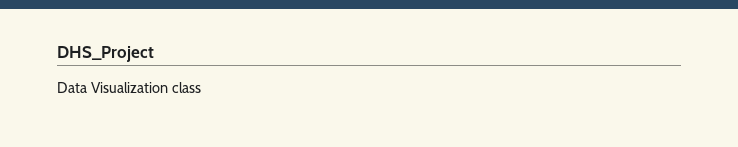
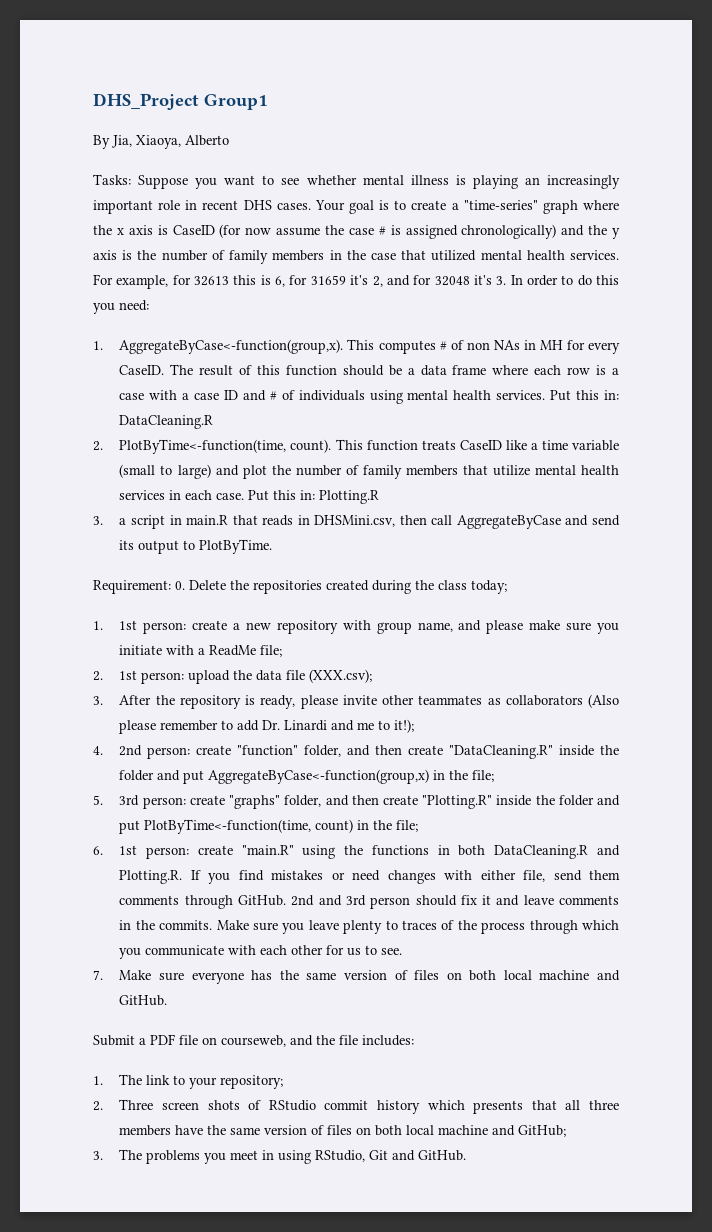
- DHS_Project
- Data Visualization class
+ DHS_Project Group1
+ By Jia, Xiaoya, Alberto
+ Tasks: Suppose you want to see whether mental illness is playing an increasingly important role in recent DHS cases. Your goal is to create a "time-series" graph where the x axis is CaseID (for now assume the case # is assigned chronologically) and the y axis is the number of family members in the case that utilized mental health services. For example, for 32613 this is 6, for 31659 it's 2, and for 32048 it's 3. In order to do this you need:
+ 1. AggregateByCase<-function(group,x). This computes # of non NAs in MH for every CaseID. The result of this function should be a data frame where each row is a case with a case ID and # of individuals using mental health services. Put this in: DataCleaning.R
+ 2. PlotByTime<-function(time, count). This function treats CaseID like a time variable (small to large) and plot the number of family members that utilize mental health services in each case. Put this in: Plotting.R
+ 3. a script in main.R that reads in DHSMini.csv, then call AggregateByCase and send its output to PlotByTime.
+ Requirement: 0. Delete the repositories created during the class today;
+ 1. 1st person: create a new repository with group name, and please make sure you initiate with a ReadMe file;
+ 2. 1st person: upload the data file (XXX.csv);
+ 3. After the repository is ready, please invite other teammates as collaborators (Also please remember to add Dr. Linardi and me to it!);
+ 4. 2nd person: create "function" folder, and then create "DataCleaning.R" inside the folder and put AggregateByCase<-function(group,x) in the file;
+ 5. 3rd person: create "graphs" folder, and then create "Plotting.R" inside the folder and put PlotByTime<-function(time, count) in the file;
+ 6. 1st person: create "main.R" using the functions in both DataCleaning.R and Plotting.R. If you find mistakes or need changes with either file, send them comments through GitHub. 2nd and 3rd person should fix it and leave comments in the commits. Make sure you leave plenty to traces of the process through which you communicate with each other for us to see.
+ 7. Make sure everyone has the same version of files on both local machine and GitHub.
+ Submit a PDF file on courseweb, and the file includes:
+ 1. The link to your repository;
+ 2. Three screen shots of RStudio commit history which presents that all three members have the same version of files on both local machine and GitHub;
+ 3. The problems you meet in using RStudio, Git and GitHub.

